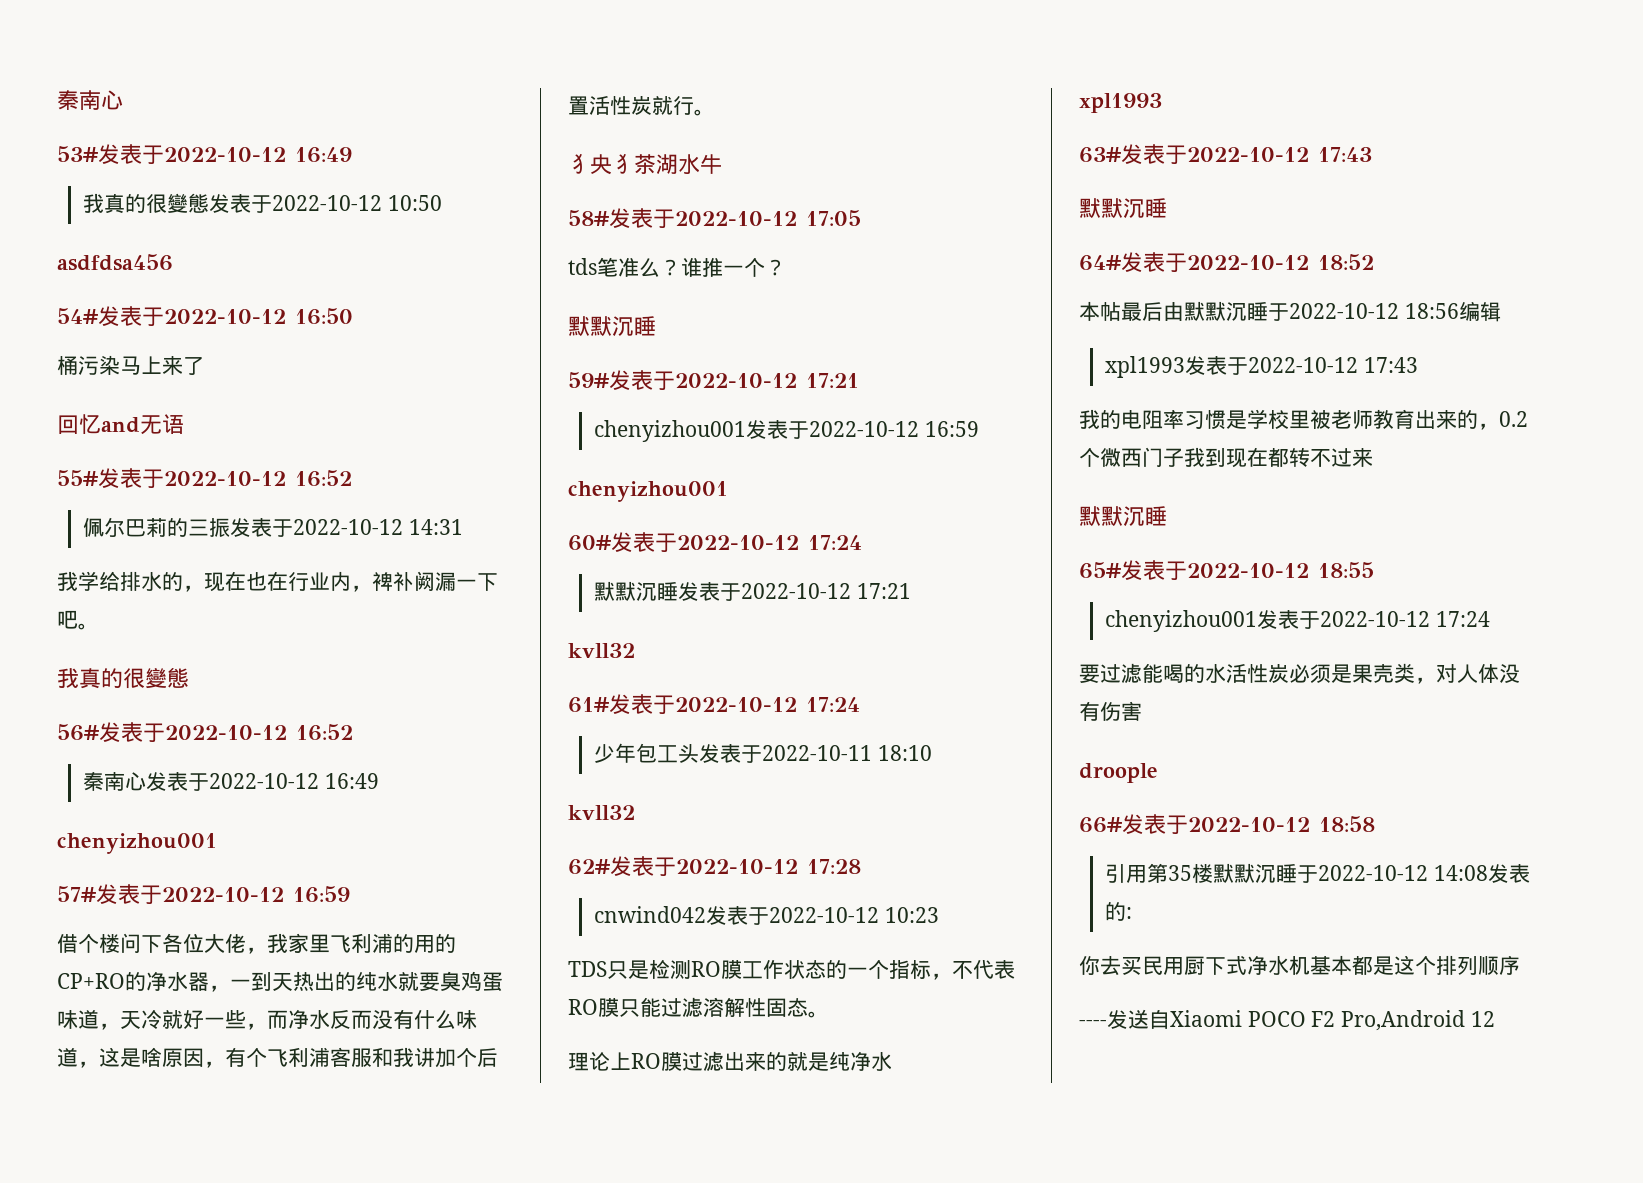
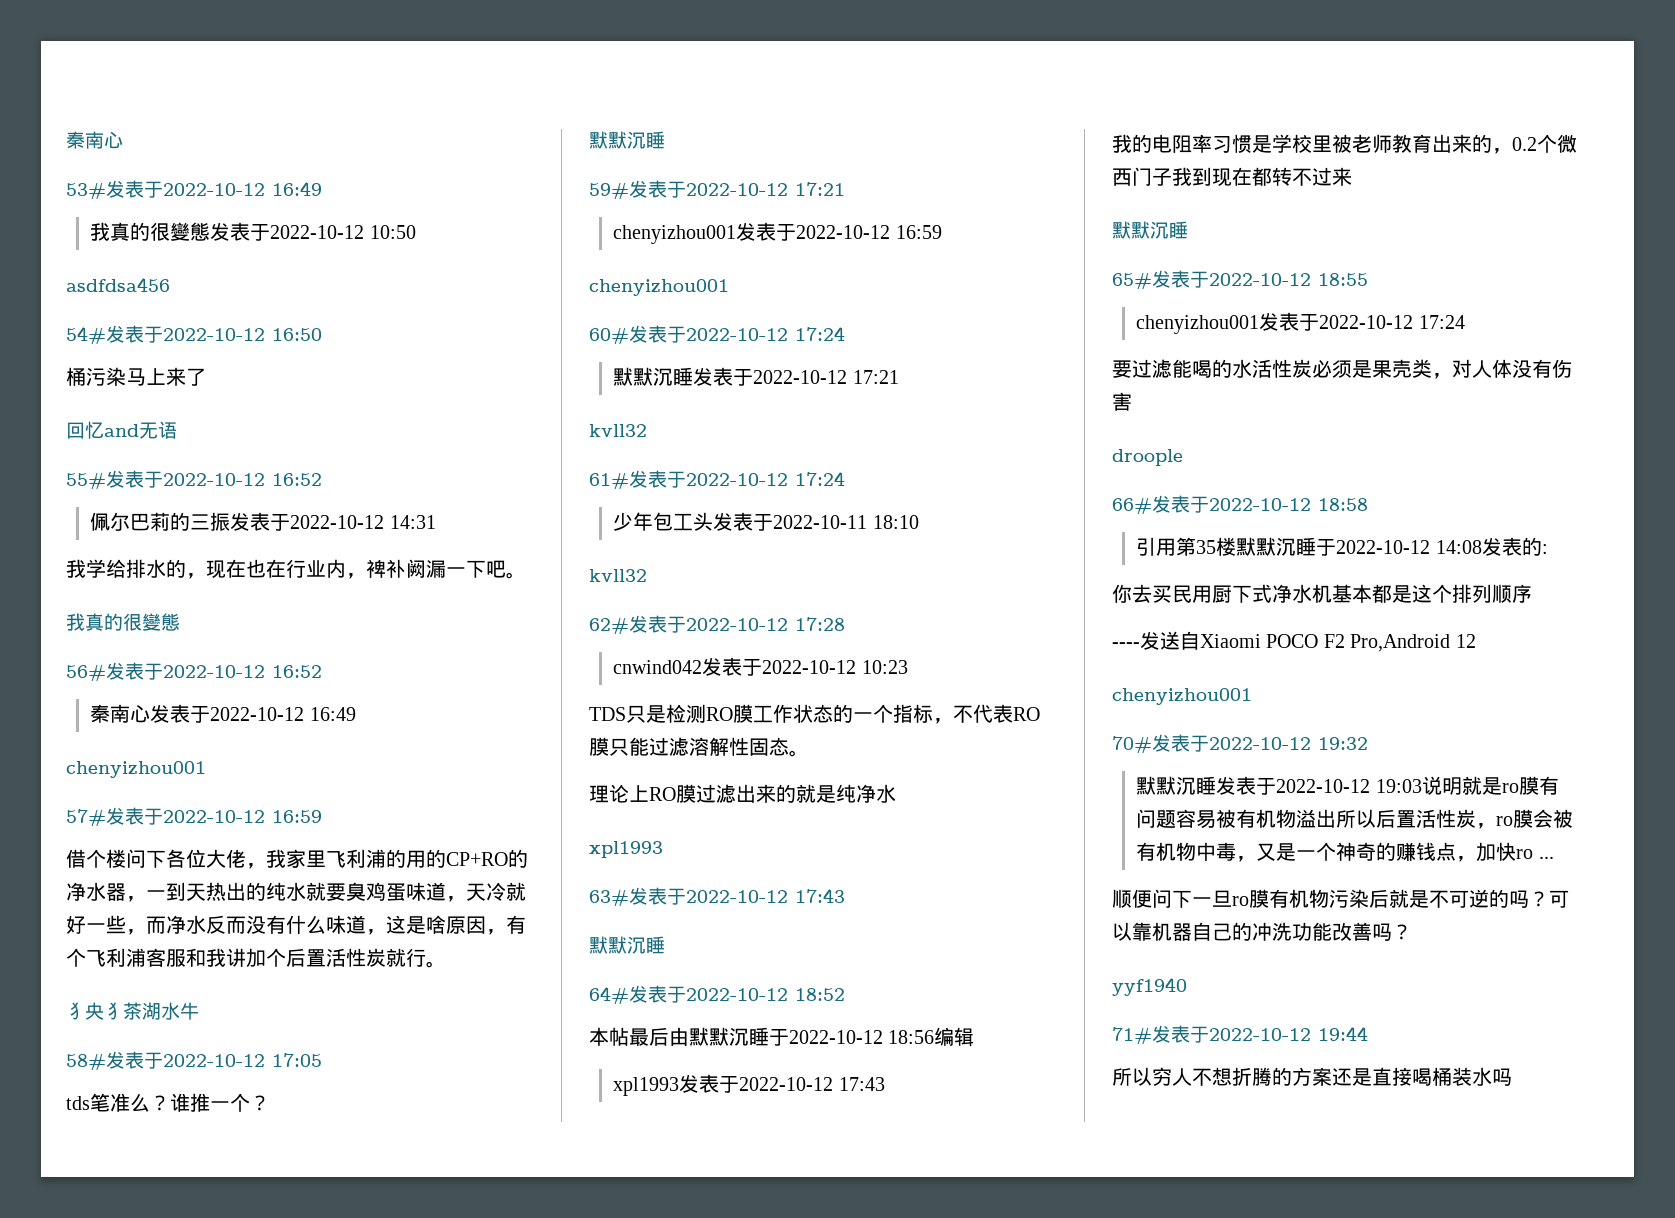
  ----发送自Xiaomi POCO F2 Pro,Android 12
+ chenyizhou001
+ 70#发表于2022-10-12 19:32
+ 默默沉睡发表于2022-10-12 19:03说明就是ro膜有问题容易被有机物溢出所以后置活性炭，ro膜会被有机物中毒，又是一个神奇的赚钱点，加快ro ...
+ 顺便问下一旦ro膜有机物污染后就是不可逆的吗？可以靠机器自己的冲洗功能改善吗？
+ yyf1940
+ 71#发表于2022-10-12 19:44
+ 所以穷人不想折腾的方案还是直接喝桶装水吗

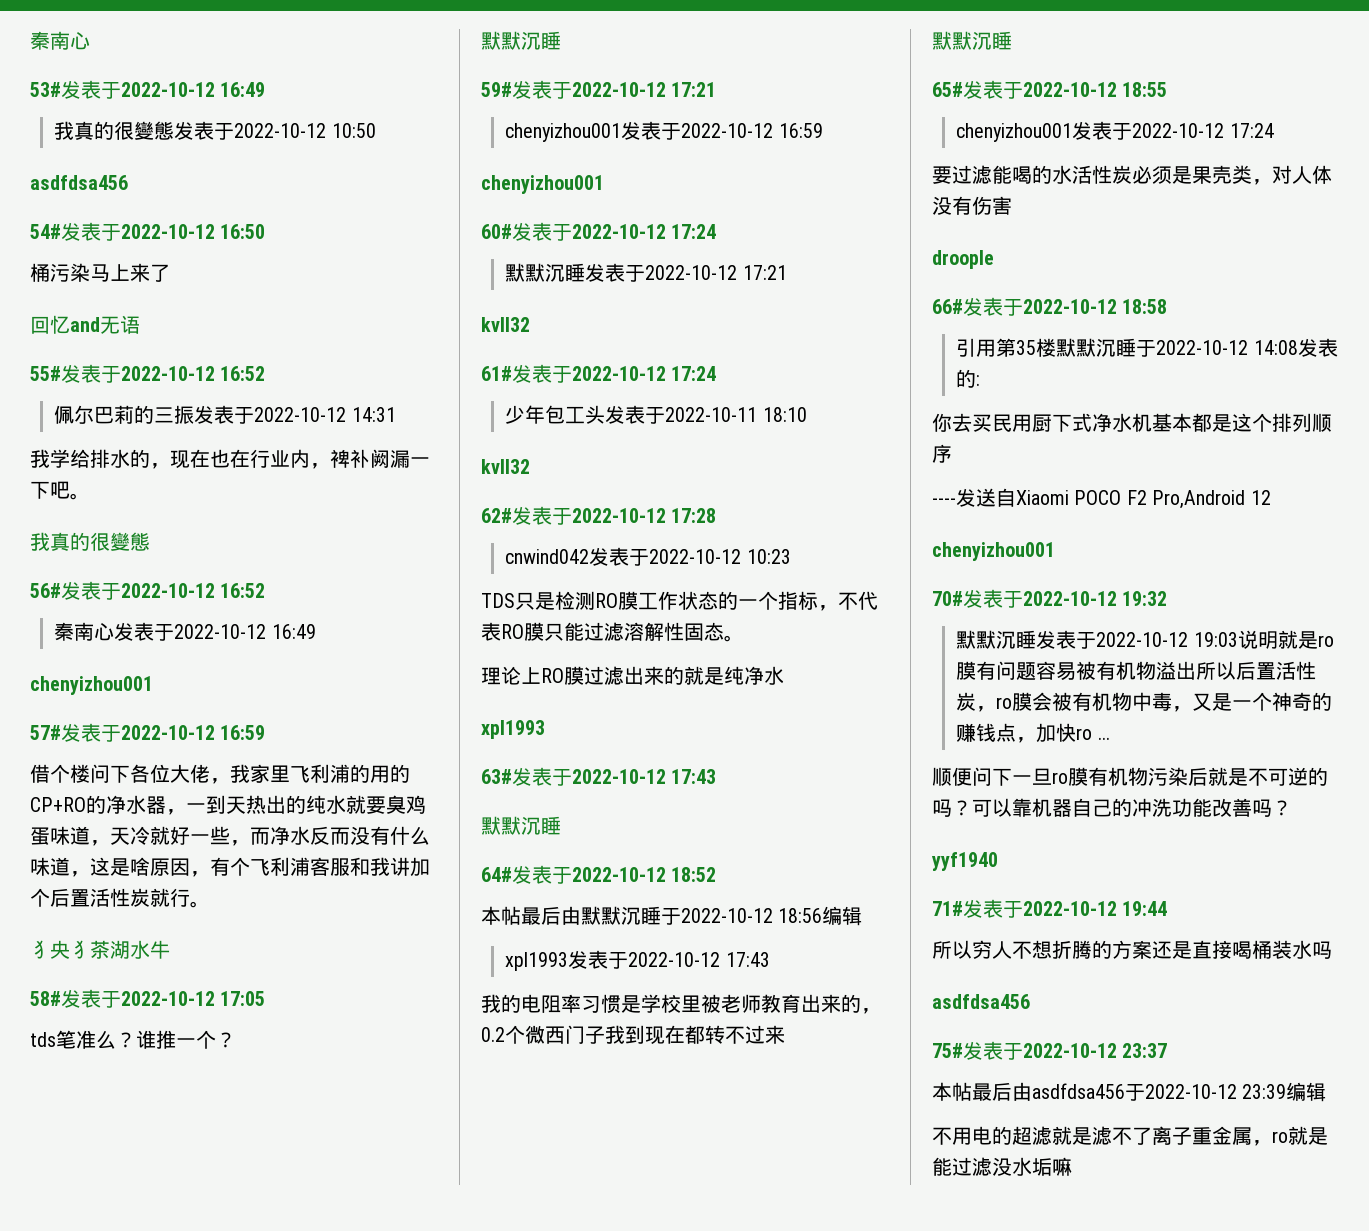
  所以穷人不想折腾的方案还是直接喝桶装水吗
+ asdfdsa456
+ 75#发表于2022-10-12 23:37
+ 本帖最后由asdfdsa456于2022-10-12 23:39编辑
+ 不用电的超滤就是滤不了离子重金属，ro就是能过滤没水垢嘛

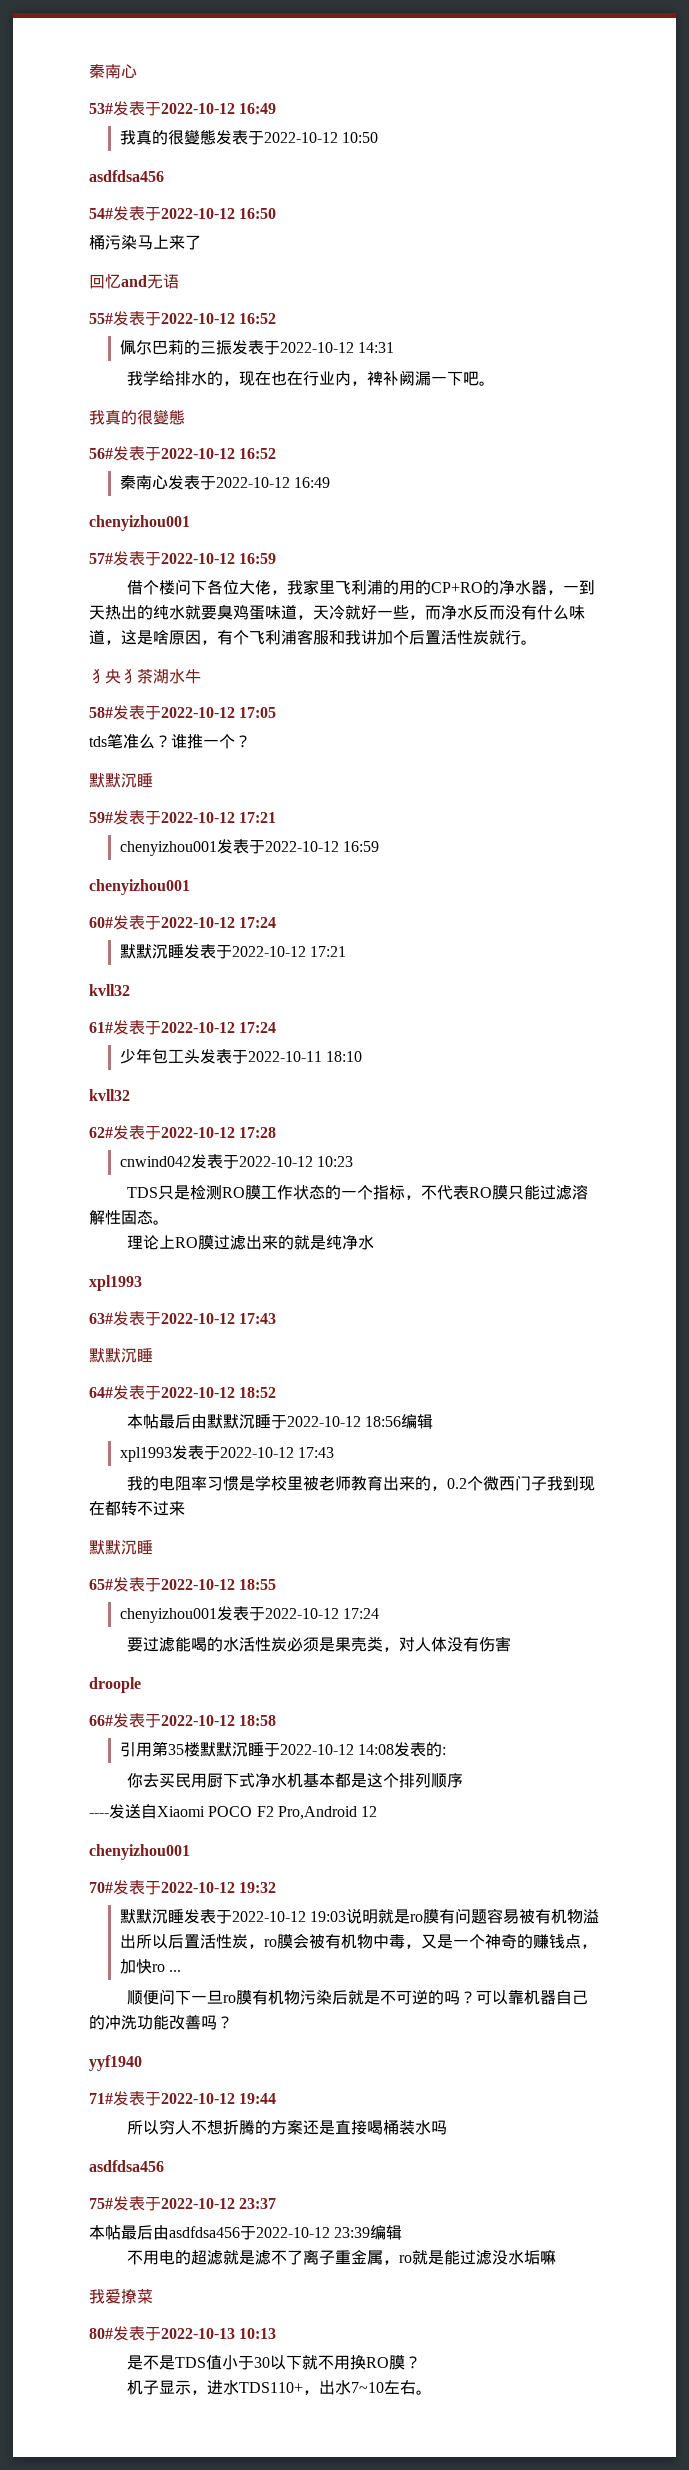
+ 我爱撩菜
+ 80#发表于2022-10-13 10:13
+ 是不是TDS值小于30以下就不用换RO膜？
+ 机子显示，进水TDS110+，出水7~10左右。

